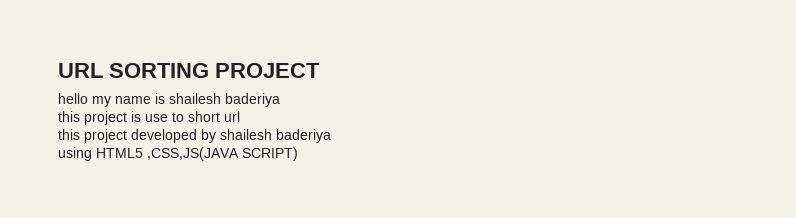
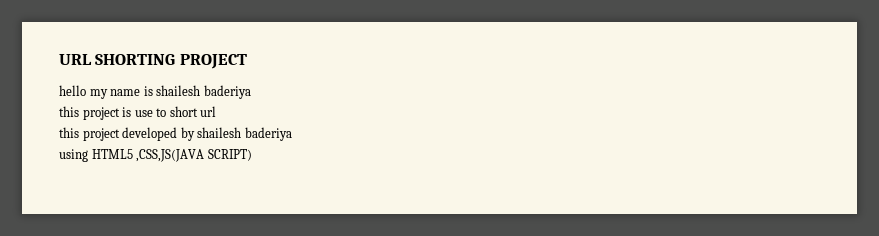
- URL SORTING PROJECT
+ URL SHORTING PROJECT

